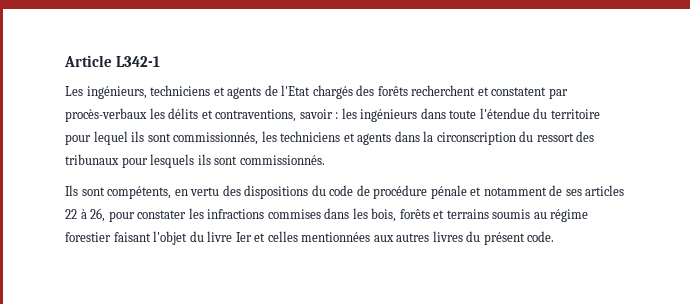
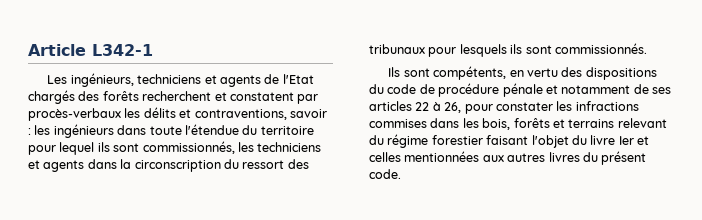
- Ils sont compétents, en vertu des dispositions du code de procédure pénale et notamment de ses articles 22 à 26, pour constater les infractions commises dans les bois, forêts et terrains soumis au régime forestier faisant l'objet du livre Ier et celles mentionnées aux autres livres du présent code.
+ Ils sont compétents, en vertu des dispositions du code de procédure pénale et notamment de ses articles 22 à 26, pour constater les infractions commises dans les bois, forêts et terrains relevant du régime forestier faisant l'objet du livre Ier et celles mentionnées aux autres livres du présent code.

